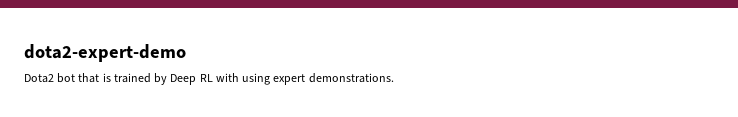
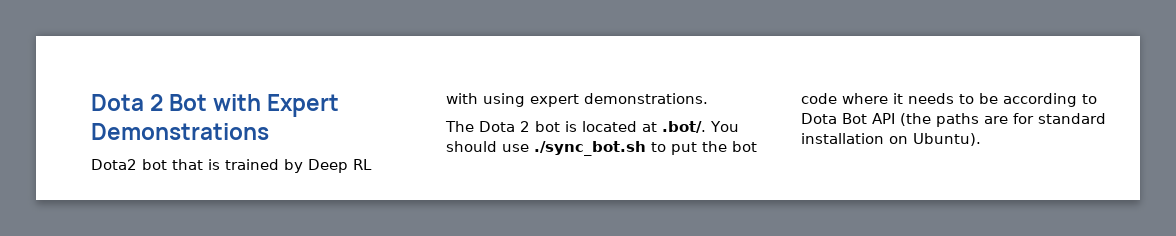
- dota2-expert-demo
+ Dota 2 Bot with Expert Demonstrations
+ The Dota 2 bot is located at .bot/. You should use ./sync_bot.sh to put the bot code where it needs to be according to Dota Bot API (the paths are for standard installation on Ubuntu).

